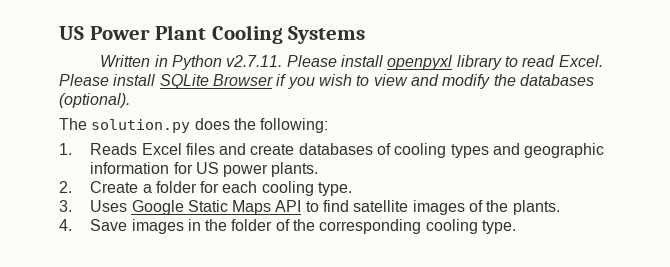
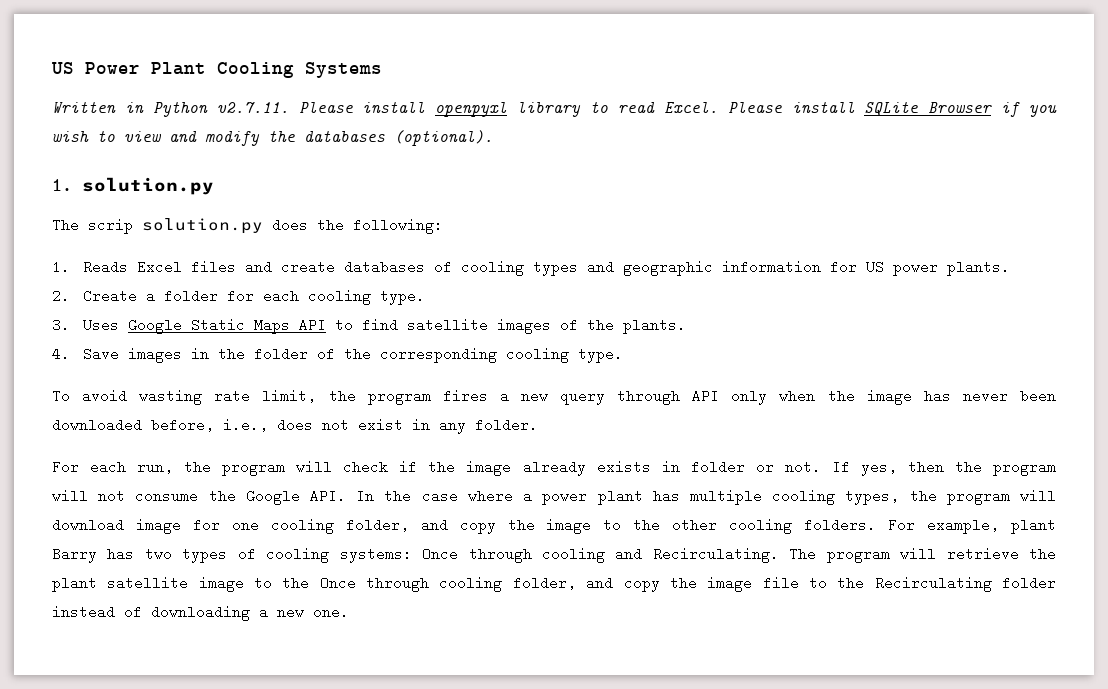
- The solution.py does the following:
+ 1. solution.py
+ The scrip solution.py does the following:
+ To avoid wasting rate limit, the program fires a new query through API only when the image has never been downloaded before, i.e., does not exist in any folder.
+ For each run, the program will check if the image already exists in folder or not. If yes, then the program will not consume the Google API. In the case where a power plant has multiple cooling types, the program will download image for one cooling folder, and copy the image to the other cooling folders. For example, plant Barry has two types of cooling systems: Once through cooling and Recirculating. The program will retrieve the plant satellite image to the Once through cooling folder, and copy the image file to the Recirculating folder instead of downloading a new one.

